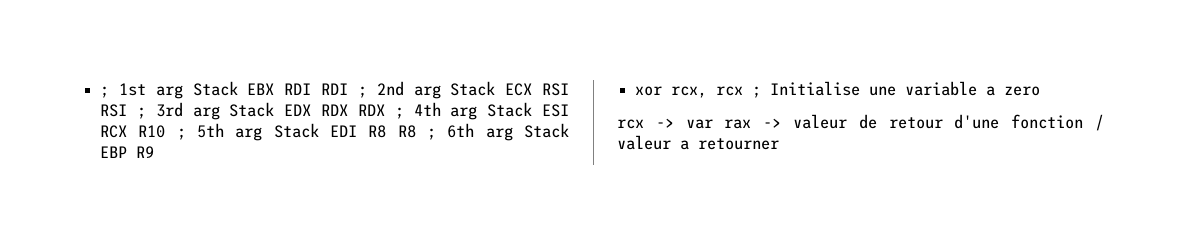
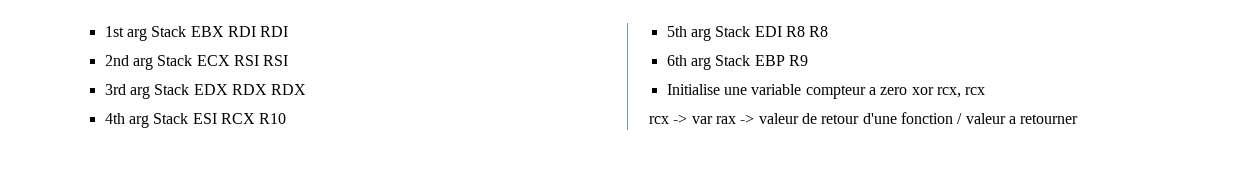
- ; 1st arg Stack EBX RDI RDI ; 2nd arg Stack ECX RSI RSI ; 3rd arg Stack EDX RDX RDX ; 4th arg Stack ESI RCX R10 ; 5th arg Stack EDI R8 R8 ; 6th arg Stack EBP R9
+ 1st arg Stack EBX RDI RDI
+ 2nd arg Stack ECX RSI RSI
+ 3rd arg Stack EDX RDX RDX
+ 4th arg Stack ESI RCX R10
+ 5th arg Stack EDI R8 R8
+ 6th arg Stack EBP R9
- xor rcx, rcx ; Initialise une variable a zero
+ Initialise une variable compteur a zero xor rcx, rcx

